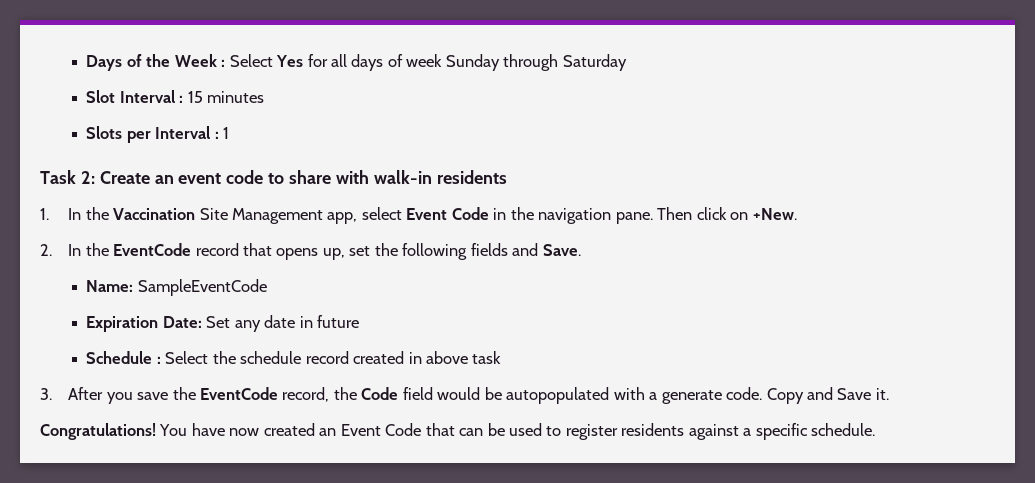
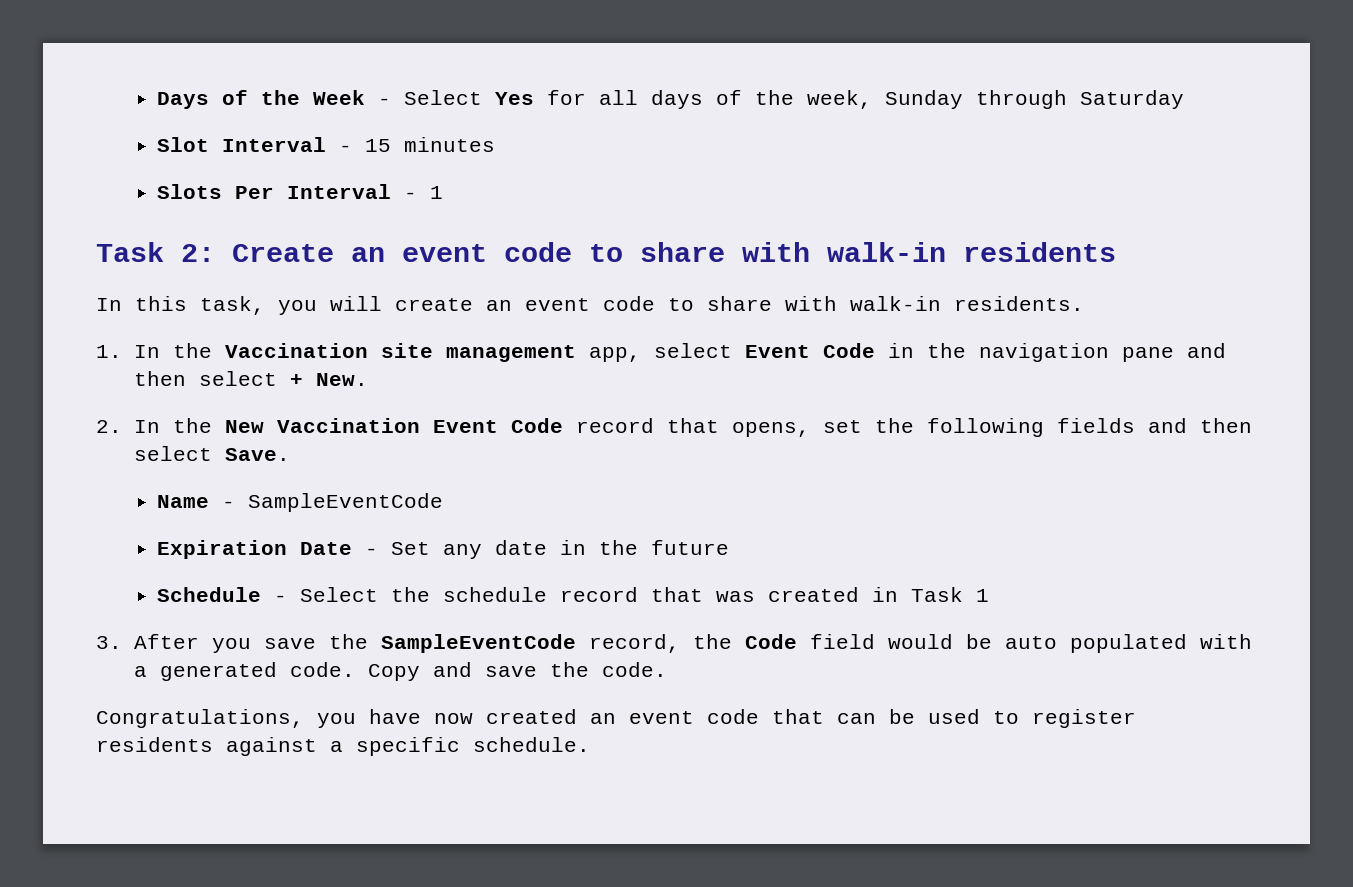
- Days of the Week : Select Yes for all days of week Sunday through Saturday
+ Days of the Week - Select Yes for all days of the week, Sunday through Saturday
- Slot Interval : 15 minutes
+ Slot Interval - 15 minutes
- Slots per Interval : 1
+ Slots Per Interval - 1
+ In this task, you will create an event code to share with walk-in residents.
- 1. In the Vaccination Site Management app, select Event Code in the navigation pane. Then click on +New.
- 2. In the EventCode record that opens up, set the following fields and Save.
+ 1. In the Vaccination site management app, select Event Code in the navigation pane and then select + New.
+ 2. In the New Vaccination Event Code record that opens, set the following fields and then select Save.
- Name: SampleEventCode
+ Name - SampleEventCode
- Expiration Date: Set any date in future
+ Expiration Date - Set any date in the future
- Schedule : Select the schedule record created in above task
+ Schedule - Select the schedule record that was created in Task 1
- 3. After you save the EventCode record, the Code field would be autopopulated with a generate code.
+ 3. After you save the SampleEventCode record, the Code field would be auto populated with a generated code.
- Copy and Save it.
- Congratulations! You have now created an Event Code that can be used to register residents against a specific schedule.
+ Copy and save the code.
+ Congratulations, you have now created an event code that can be used to register residents against a specific schedule.

